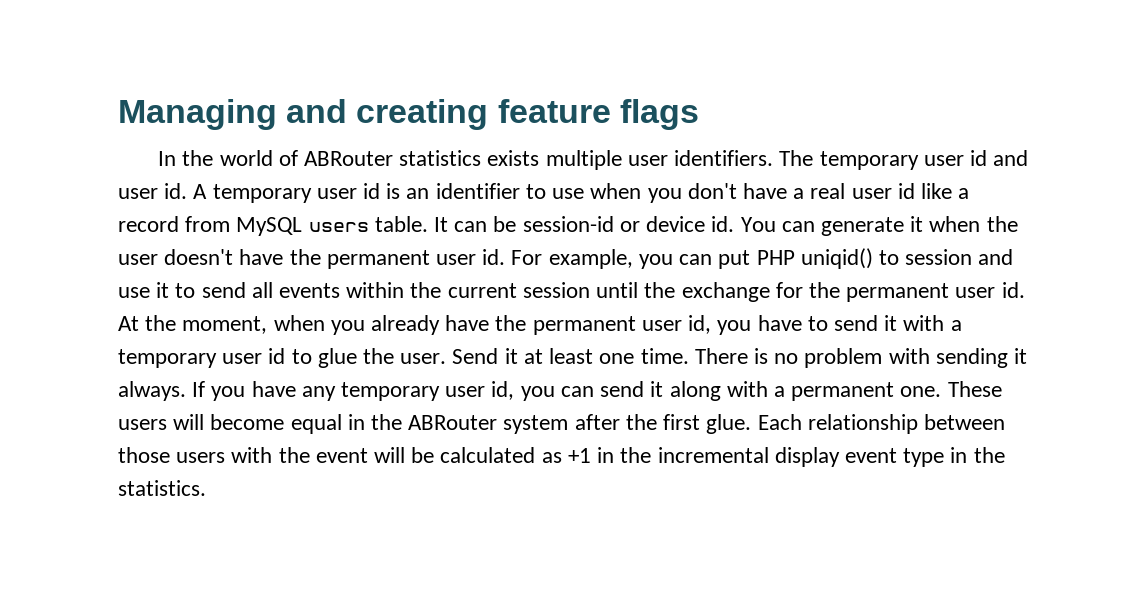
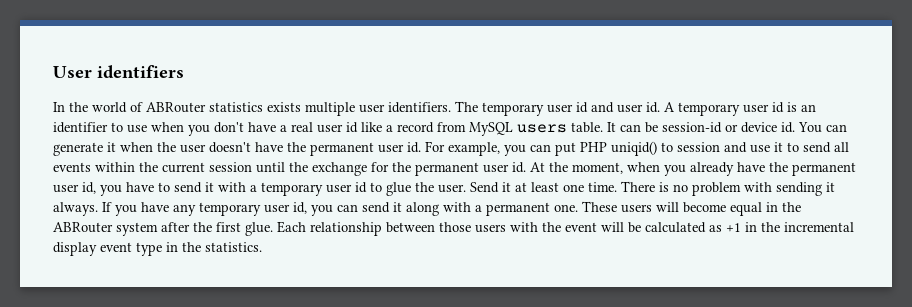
- Managing and creating feature flags
+ User identifiers

